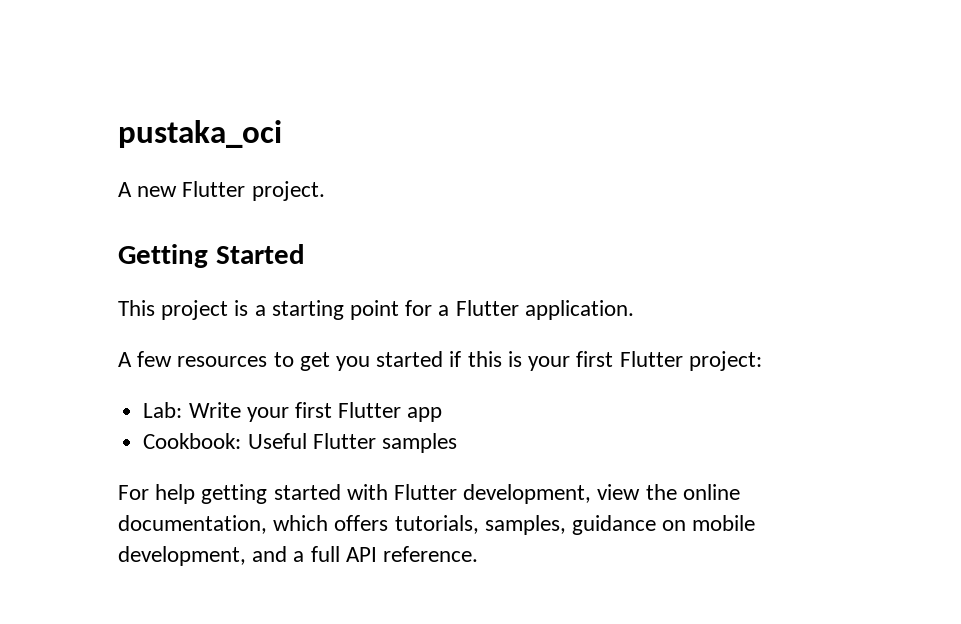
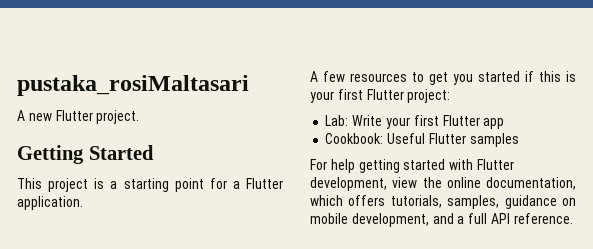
- pustaka_oci
+ pustaka_rosiMaltasari

